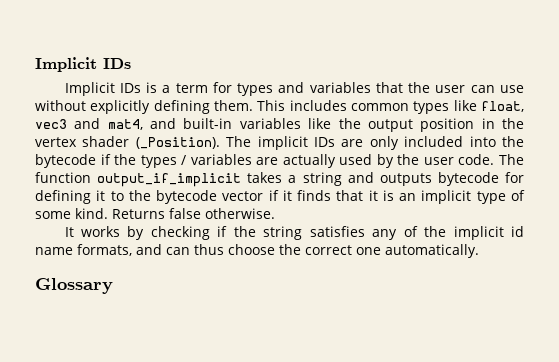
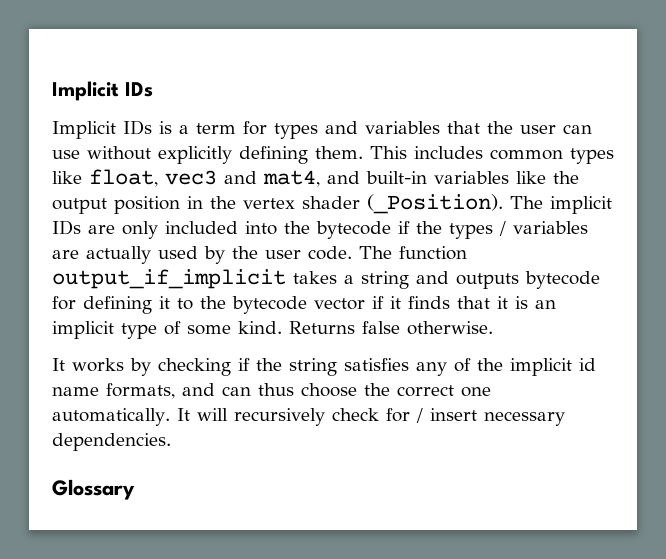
+ It will recursively check for / insert necessary dependencies.

